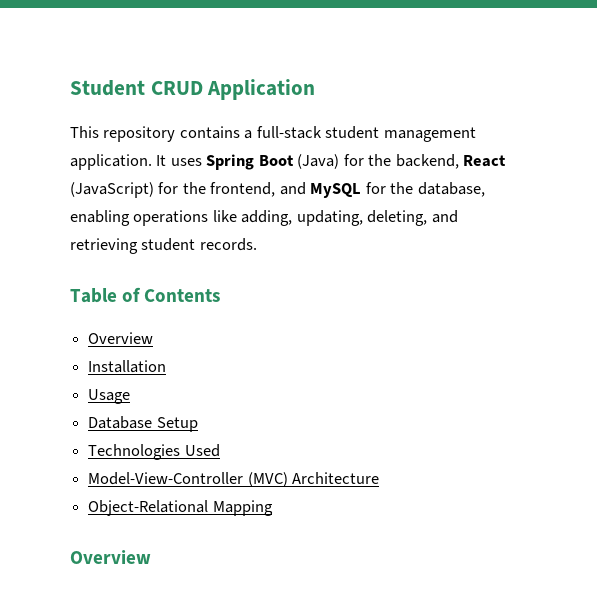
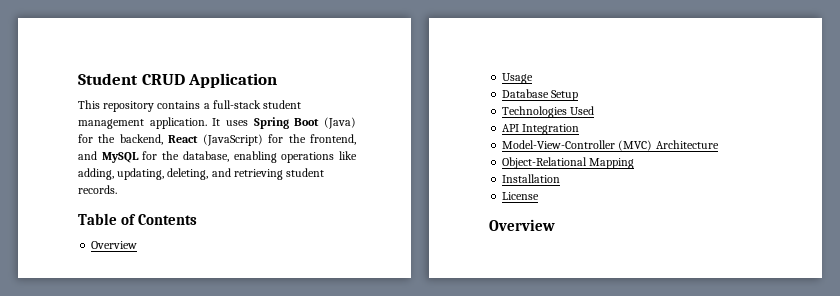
- Installation
+ API Integration
+ Installation
+ License

